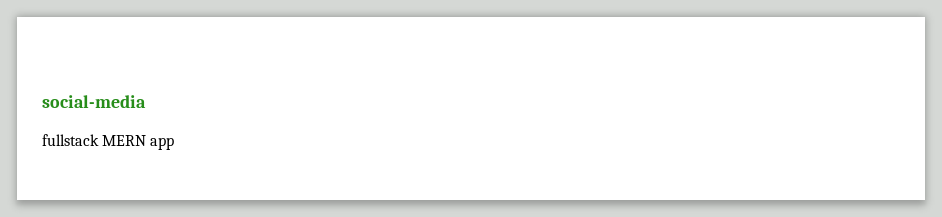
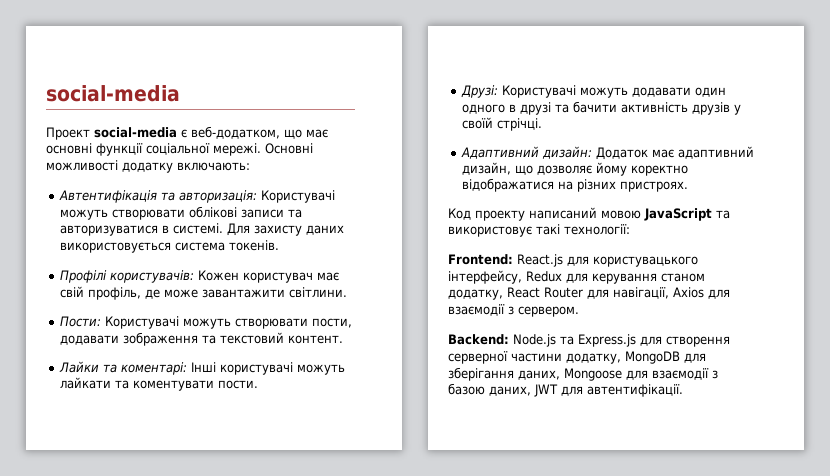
- fullstack MERN app
+ Проект social-media є веб-додатком, що має основні функції соціальної мережі. Основні можливості додатку включають:
+ Автентифікація та авторизація: Користувачі можуть створювати облікові записи та авторизуватися в системі. Для захисту даних використовується система токенів.
+ Профілі користувачів: Кожен користувач має свій профіль, де може завантажити світлини.
+ Пости: Користувачі можуть створювати пости, додавати зображення та текстовий контент.
+ Лайки та коментарі: Інші користувачі можуть лайкати та коментувати пости.
+ Друзі: Користувачі можуть додавати один одного в друзі та бачити активність друзів у своїй стрічці.
+ Адаптивний дизайн: Додаток має адаптивний дизайн, що дозволяє йому коректно відображатися на різних пристроях.
+ Код проекту написаний мовою JavaScript та використовує такі технології:
+ Frontend: React.js для користувацького інтерфейсу, Redux для керування станом додатку, React Router для навігації, Axios для взаємодії з сервером.
+ Backend: Node.js та Express.js для створення серверної частини додатку, MongoDB для зберігання даних, Mongoose для взаємодії з базою даних, JWT для автентифікації.

